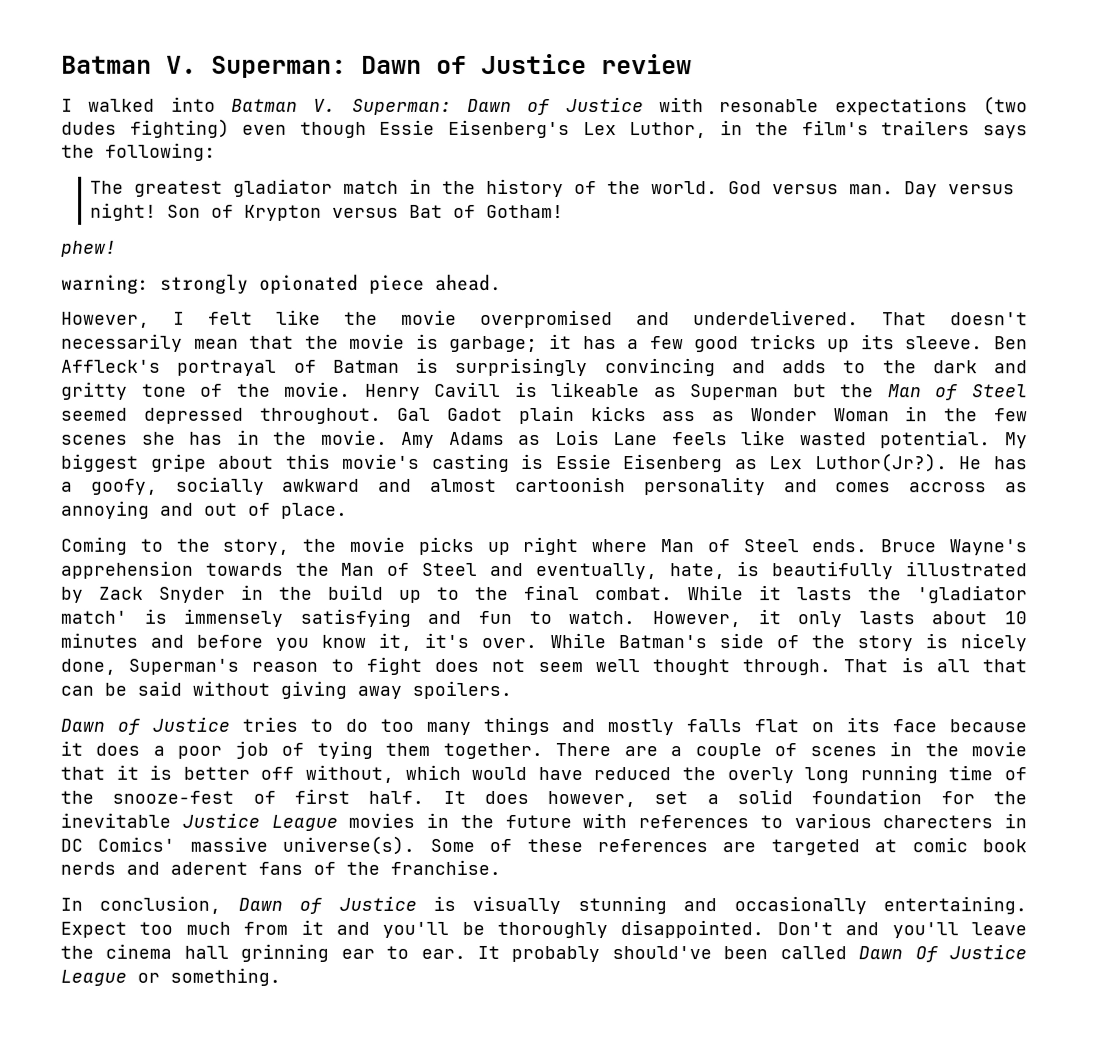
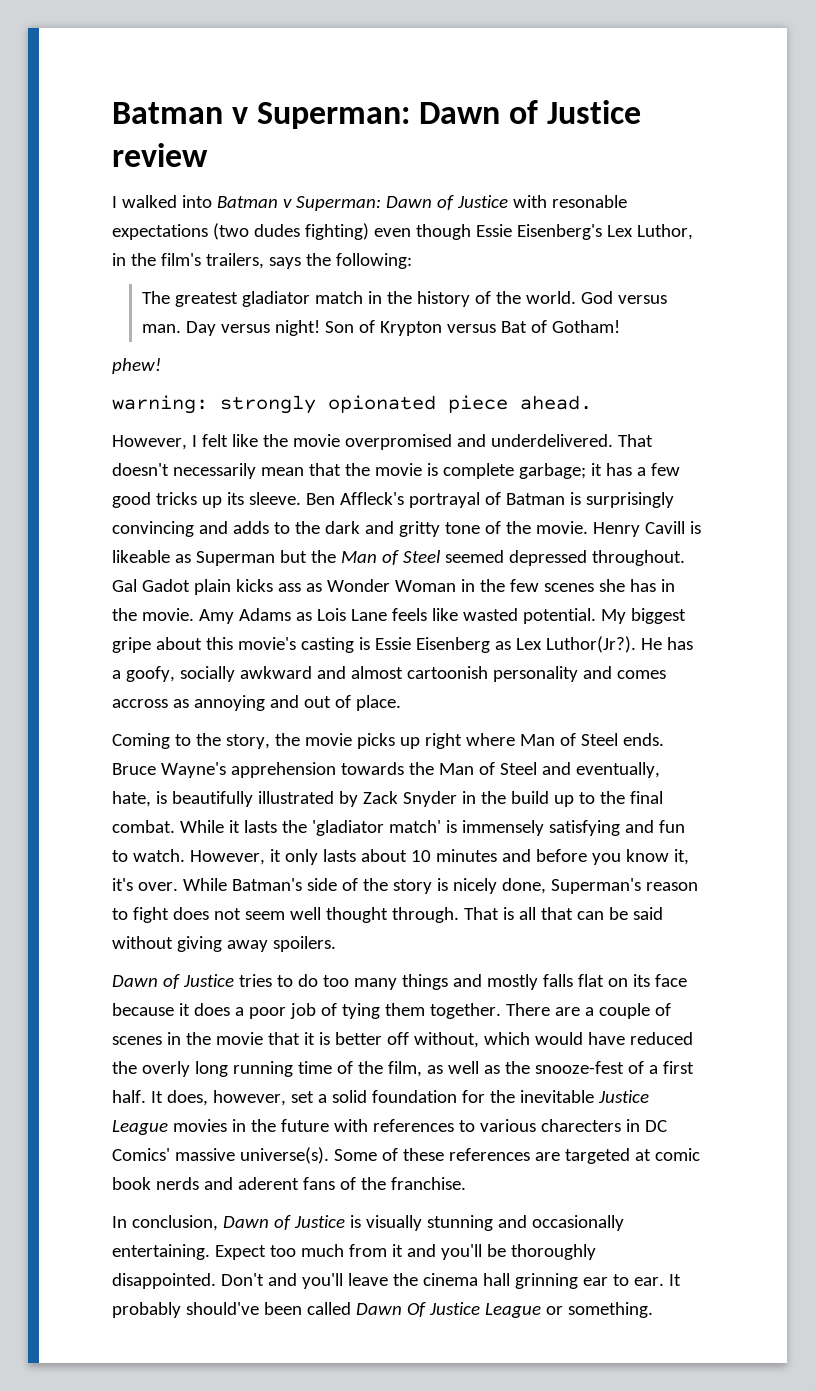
- Batman V. Superman: Dawn of Justice review
+ Batman v Superman: Dawn of Justice review
- I walked into Batman V. Superman: Dawn of Justice with resonable expectations (two dudes fighting) even though Essie Eisenberg's Lex Luthor, in the film's trailers says the following:
+ I walked into Batman v Superman: Dawn of Justice with resonable expectations (two dudes fighting) even though Essie Eisenberg's Lex Luthor, in the film's trailers, says the following:
- That doesn't necessarily mean that the movie is garbage; it has a few good tricks up its sleeve.
+ That doesn't necessarily mean that the movie is complete garbage; it has a few good tricks up its sleeve.
- There are a couple of scenes in the movie that it is better off without, which would have reduced the overly long running time of the snooze-fest of first half.
+ There are a couple of scenes in the movie that it is better off without, which would have reduced the overly long running time of the film, as well as the snooze-fest of a first half.
- It does however, set a solid foundation for the inevitable Justice League movies in the future with references to various charecters in DC Comics' massive universe(s).
+ It does, however, set a solid foundation for the inevitable Justice League movies in the future with references to various charecters in DC Comics' massive universe(s).

